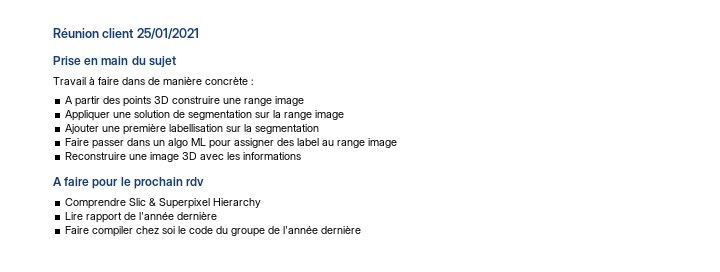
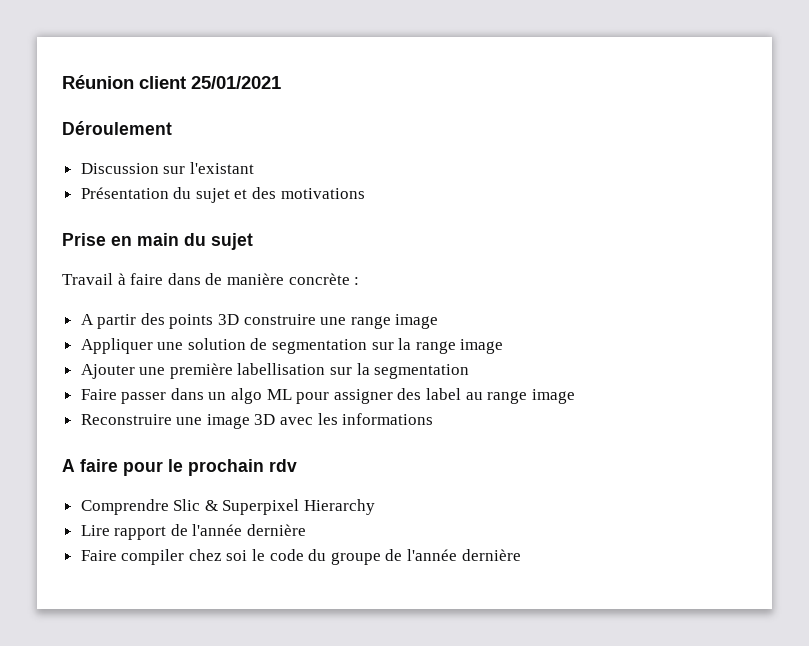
+ Déroulement
+ Discussion sur l'existant
+ Présentation du sujet et des motivations

